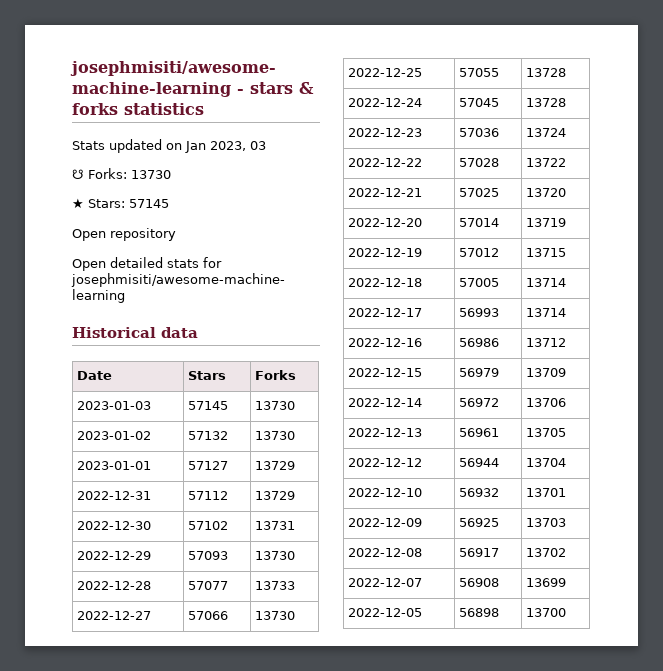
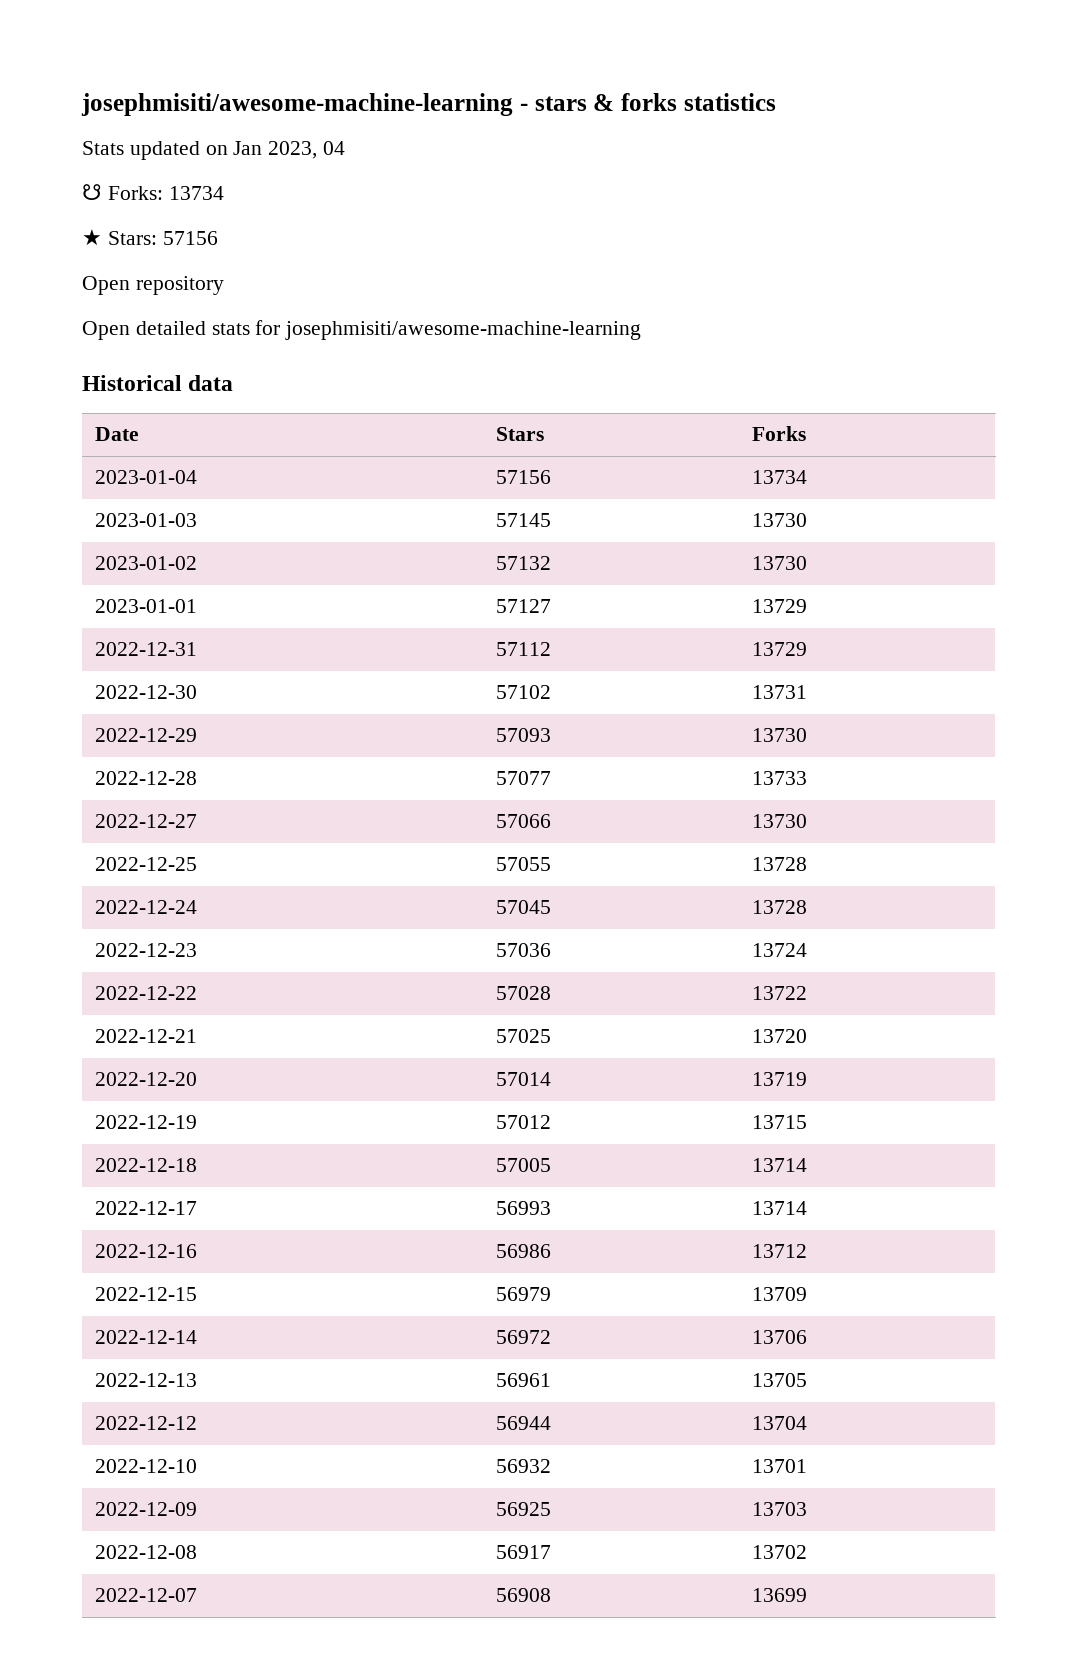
- Stats updated on Jan 2023, 03
+ Stats updated on Jan 2023, 04
- ☋ Forks: 13730
+ ☋ Forks: 13734
- ★ Stars: 57145
+ ★ Stars: 57156
+ 2023-01-04 | 57156 | 13734
- 2022-12-05 | 56898 | 13700

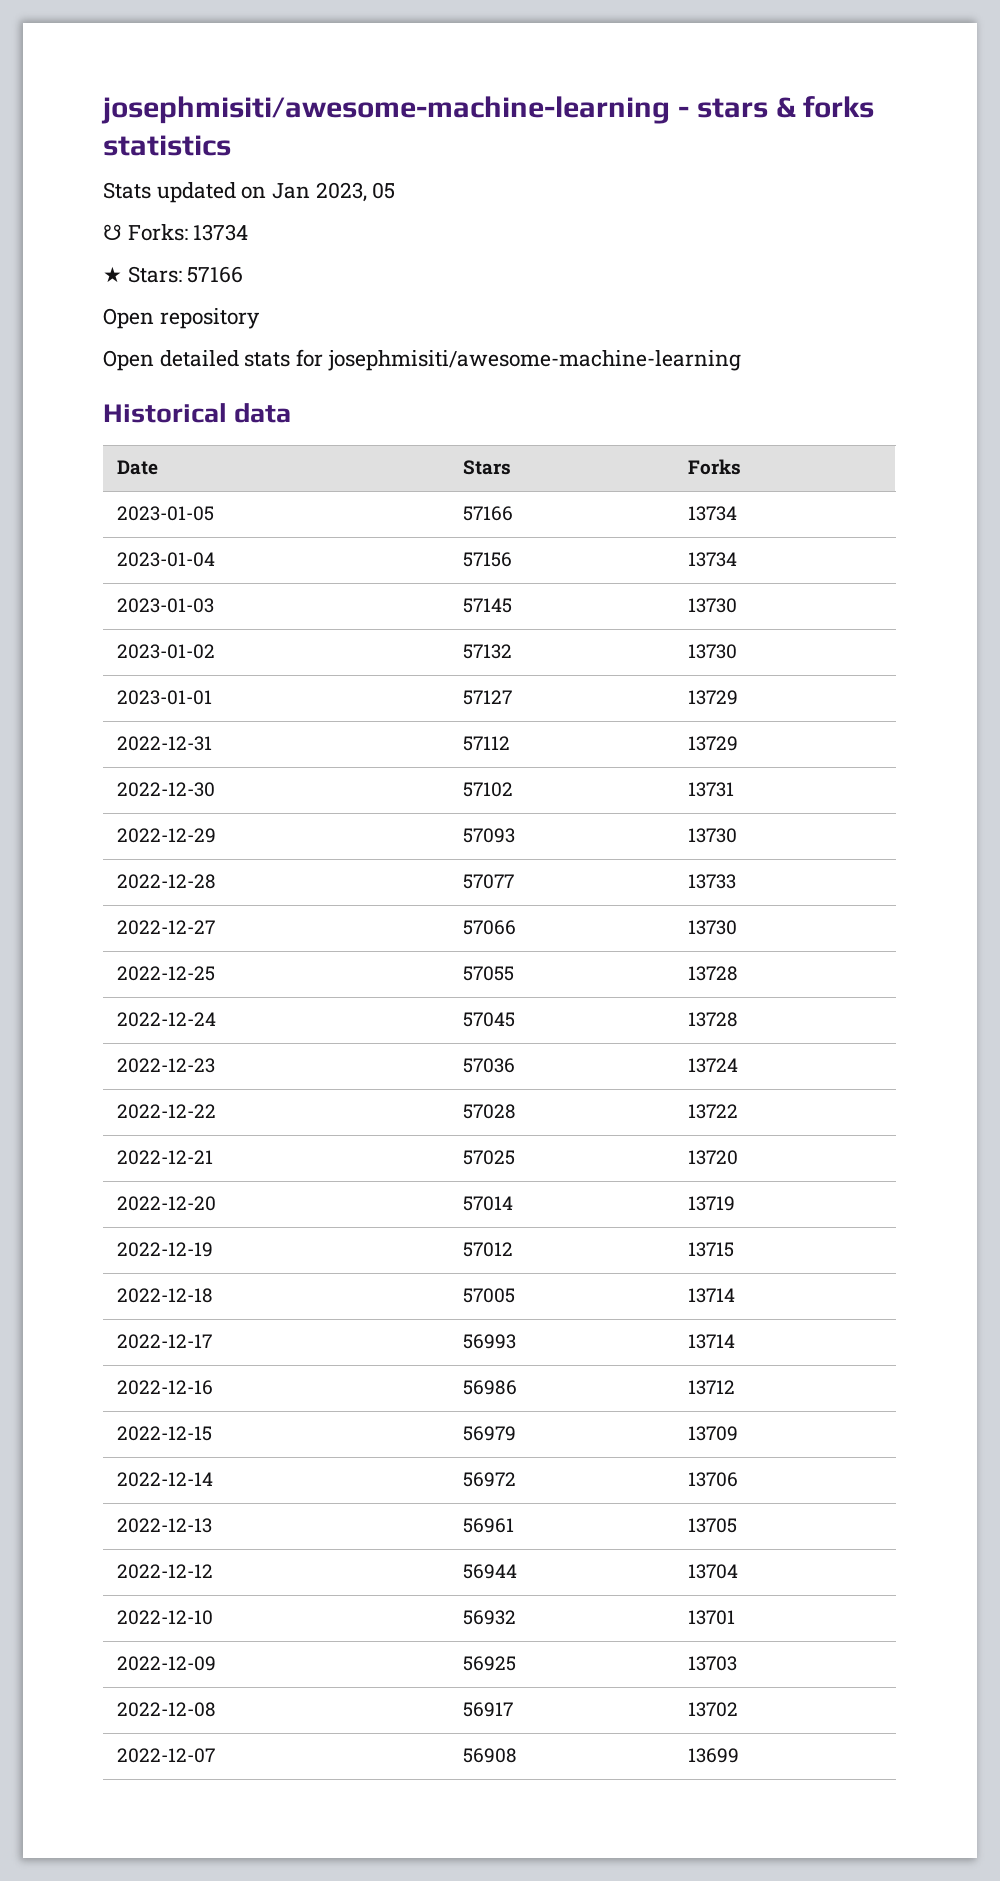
- Stats updated on Jan 2023, 04
+ Stats updated on Jan 2023, 05
- ★ Stars: 57156
+ ★ Stars: 57166
+ 2023-01-05 | 57166 | 13734

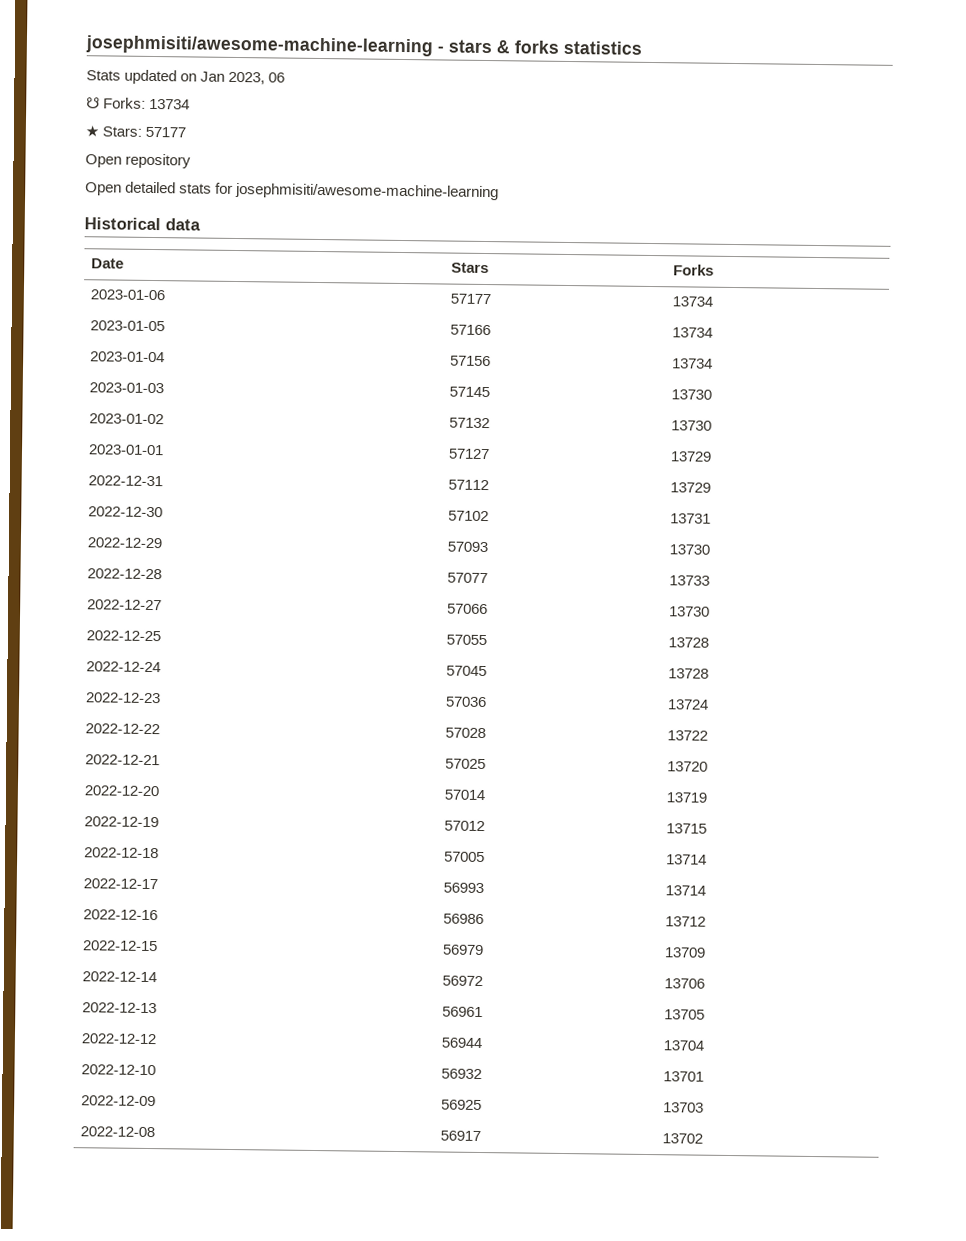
- Stats updated on Jan 2023, 05
+ Stats updated on Jan 2023, 06
- ★ Stars: 57166
+ ★ Stars: 57177
+ 2023-01-06 | 57177 | 13734
- 2022-12-07 | 56908 | 13699

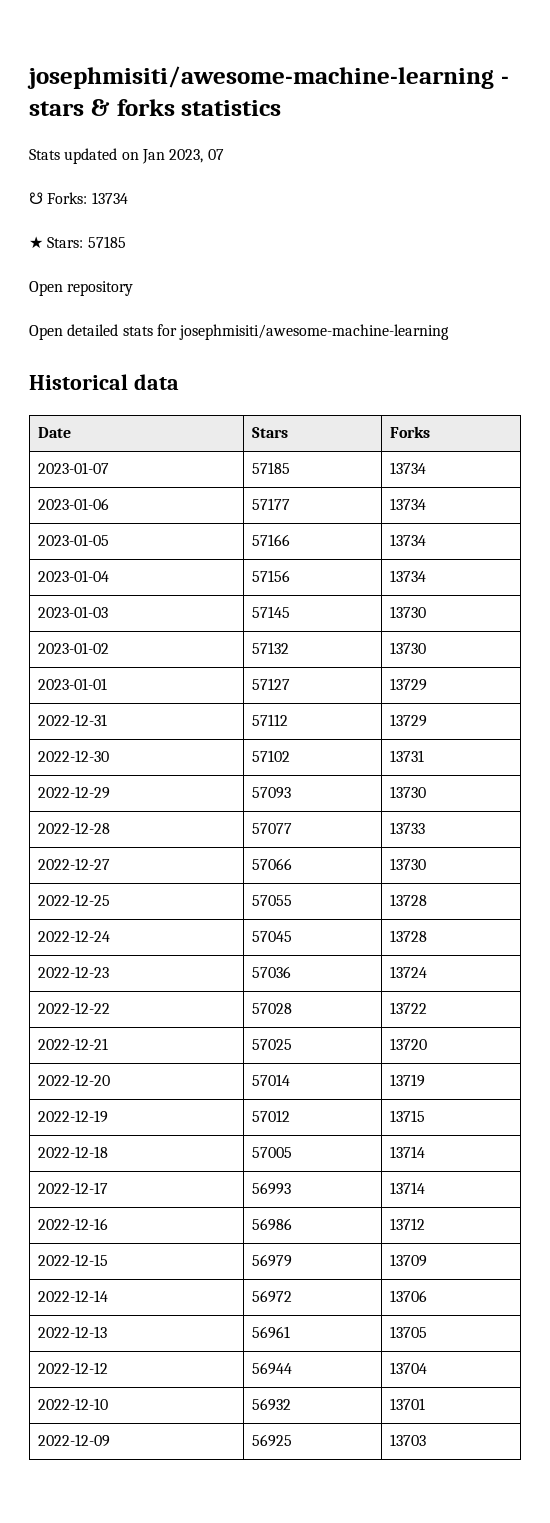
- Stats updated on Jan 2023, 06
+ Stats updated on Jan 2023, 07
- ★ Stars: 57177
+ ★ Stars: 57185
+ 2023-01-07 | 57185 | 13734
- 2022-12-08 | 56917 | 13702

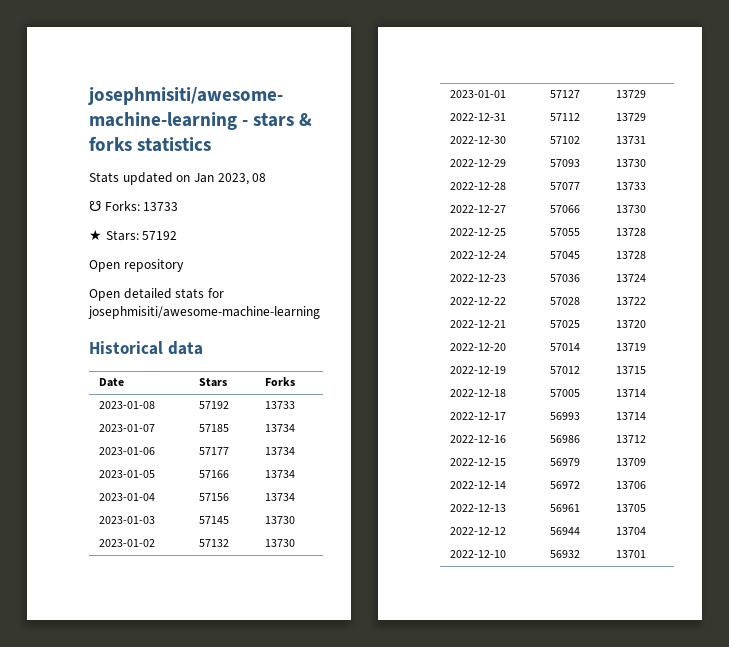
- Stats updated on Jan 2023, 07
+ Stats updated on Jan 2023, 08
- ☋ Forks: 13734
+ ☋ Forks: 13733
- ★ Stars: 57185
+ ★ Stars: 57192
+ 2023-01-08 | 57192 | 13733
- 2022-12-09 | 56925 | 13703

